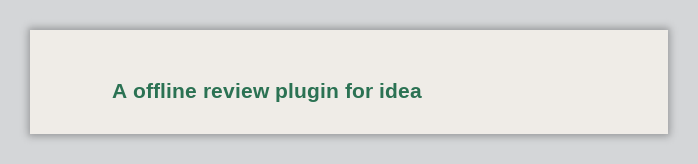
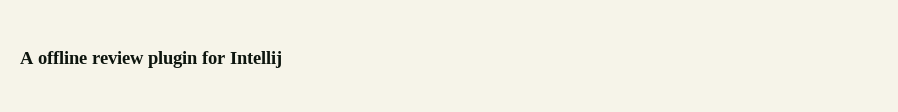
- A offline review plugin for idea
+ A offline review plugin for Intellij

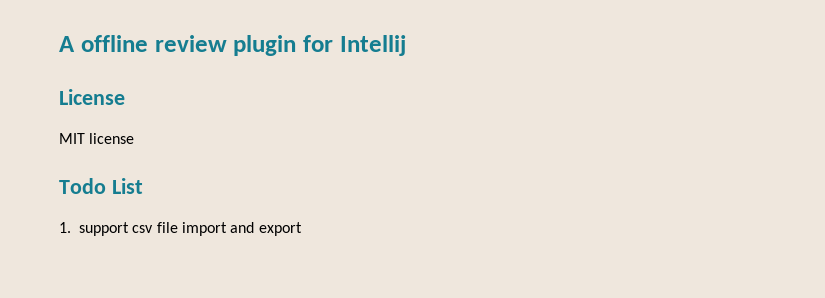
+ License
+ MIT license
+ Todo List
+ 1. support csv file import and export

